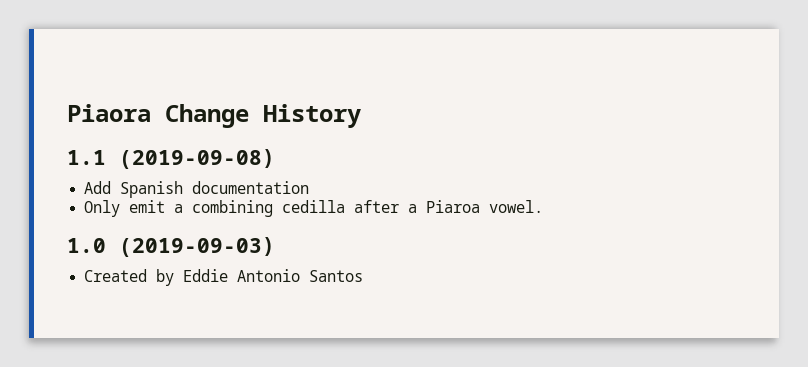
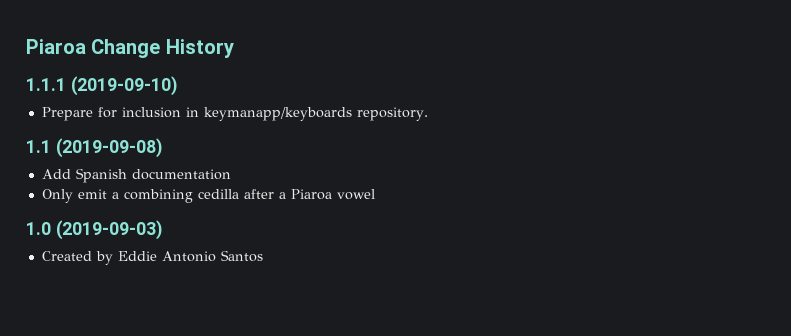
- Piaora Change History
+ Piaroa Change History
+ 1.1.1 (2019-09-10)
+ Prepare for inclusion in keymanapp/keyboards repository.
- Only emit a combining cedilla after a Piaroa vowel.
+ Only emit a combining cedilla after a Piaroa vowel

